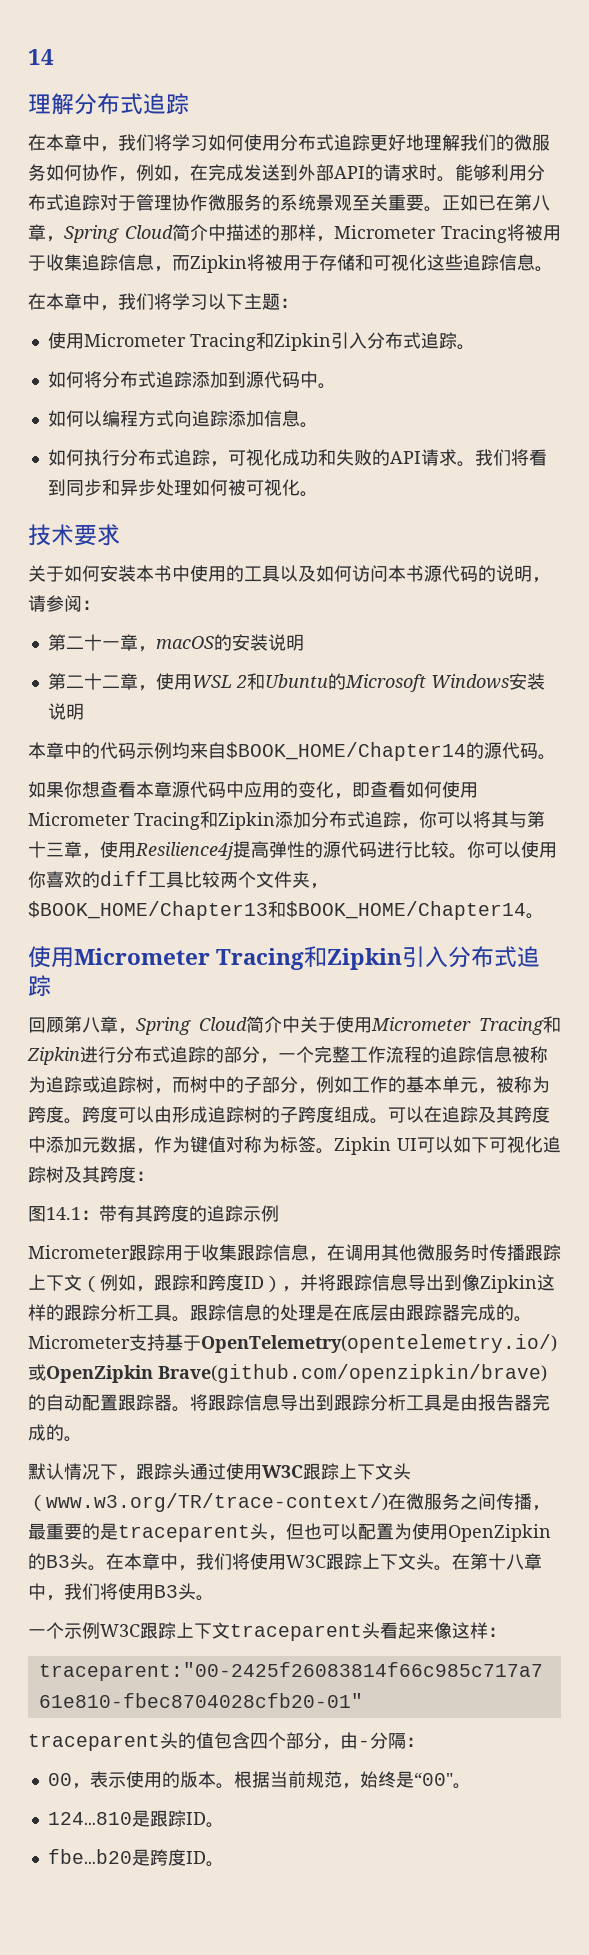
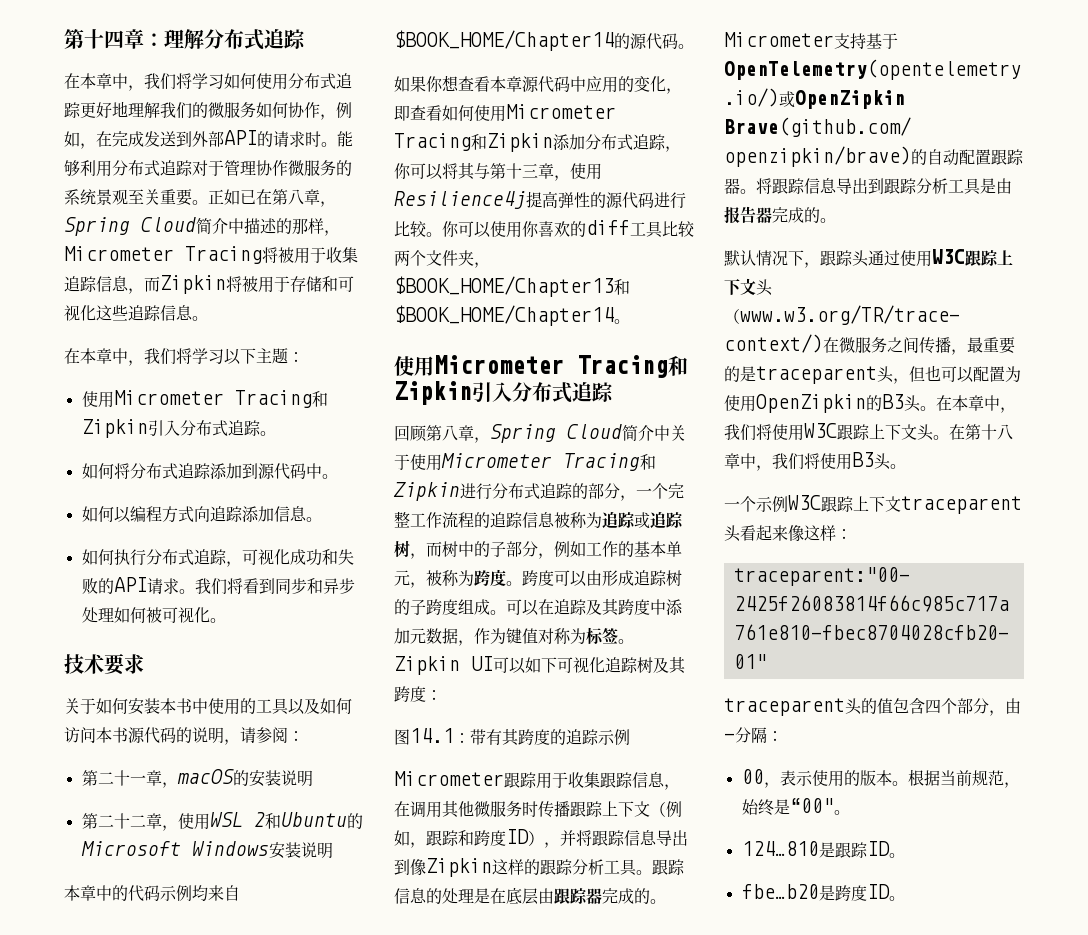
- 14
- 理解分布式追踪
+ 第十四章：理解分布式追踪

